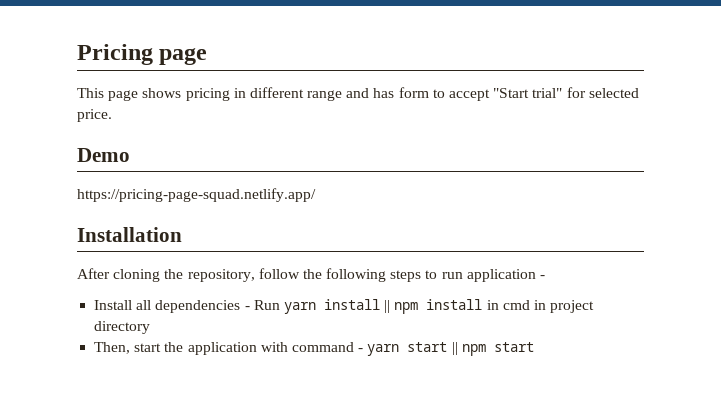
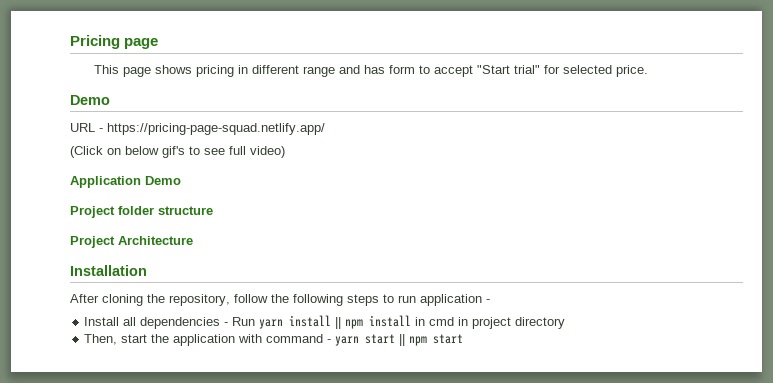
- https://pricing-page-squad.netlify.app/
+ URL - https://pricing-page-squad.netlify.app/
+ (Click on below gif's to see full video)
+ Application Demo
+ Project folder structure
+ Project Architecture

